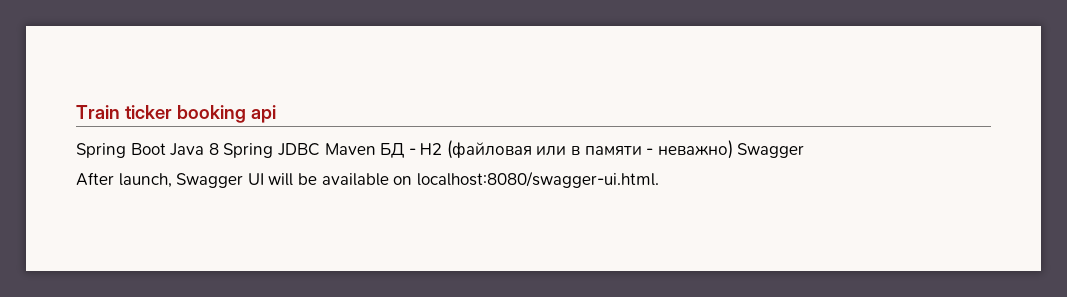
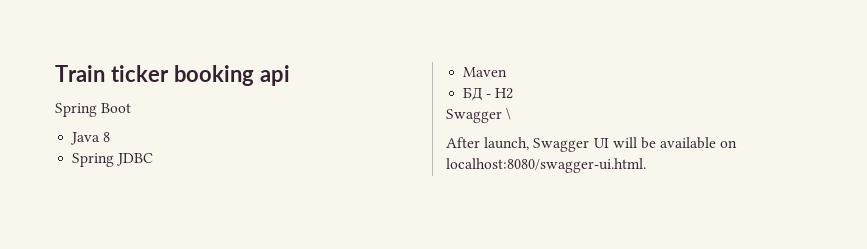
- Spring Boot Java 8 Spring JDBC Maven БД - H2 (файловая или в памяти - неважно) Swagger
+ Spring Boot
+ Java 8
+ Spring JDBC
+ Maven
+ БД - H2
+ Swagger \

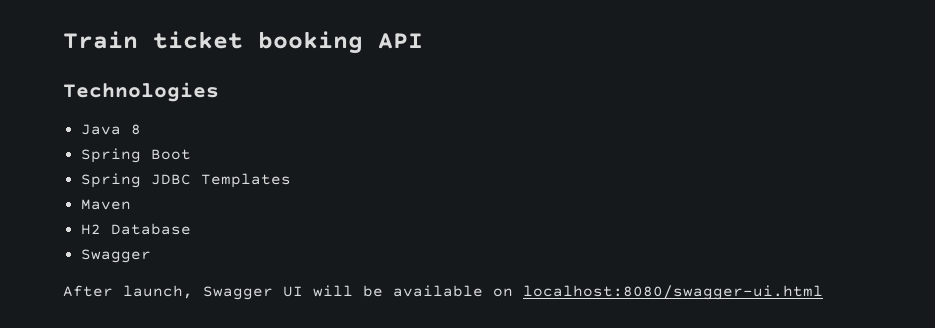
- Train ticker booking api
- Spring Boot
+ Train ticket booking API
+ Technologies
+ Spring Boot
- Spring JDBC
+ Spring JDBC Templates
- БД - H2
- Swagger \
+ H2 Database
+ Swagger
- After launch, Swagger UI will be available on localhost:8080/swagger-ui.html.
+ After launch, Swagger UI will be available on localhost:8080/swagger-ui.html

